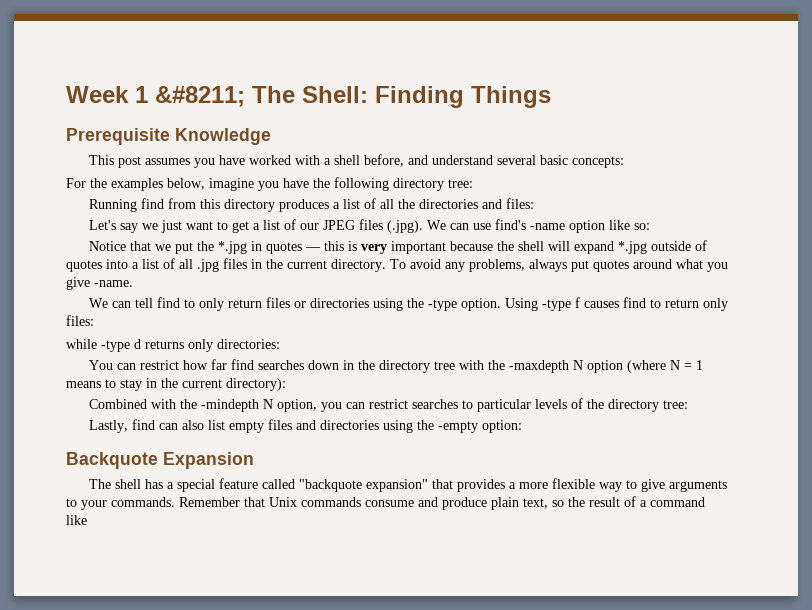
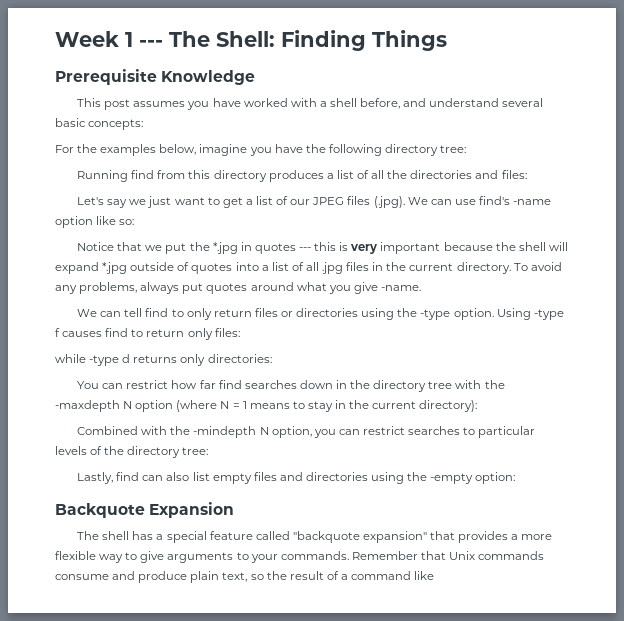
- Week 1 &#8211; The Shell: Finding Things
+ Week 1 --- The Shell: Finding Things
- Notice that we put the *.jpg in quotes — this is very important because the shell will expand *.jpg outside of quotes into a list of all .jpg files in the current directory.
+ Notice that we put the *.jpg in quotes --- this is very important because the shell will expand *.jpg outside of quotes into a list of all .jpg files in the current directory.

